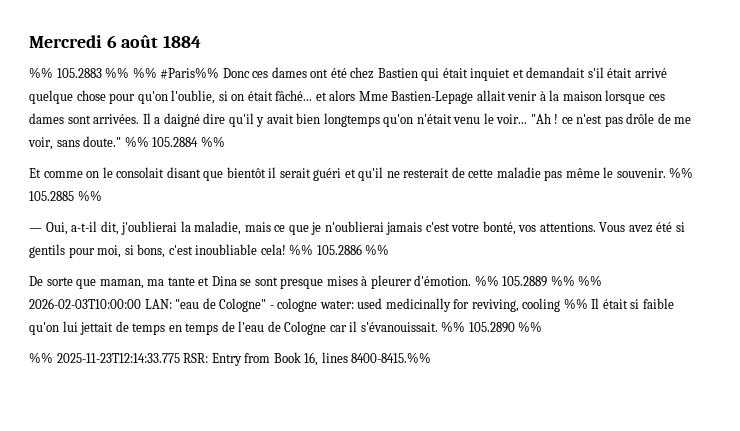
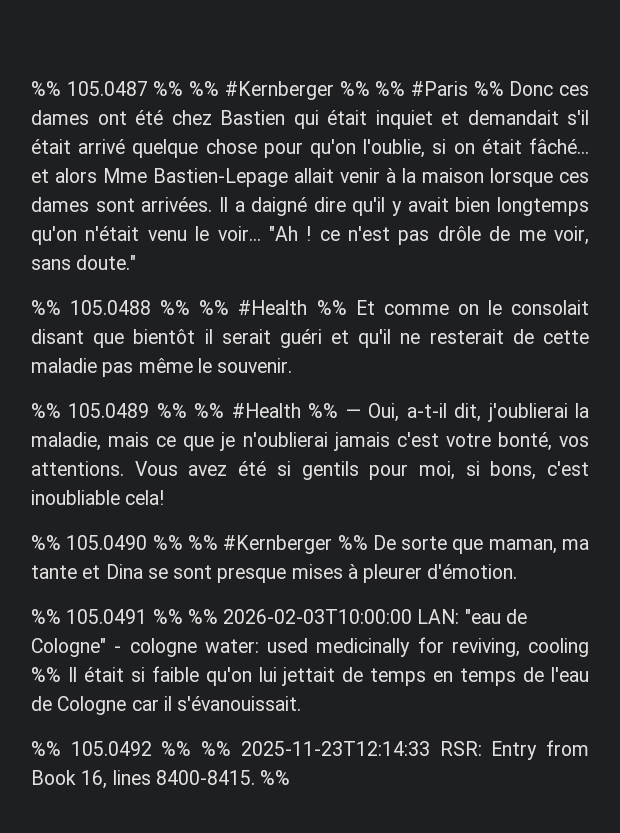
- Mercredi 6 août 1884
- %% 105.2883 %% %% #Paris%% Donc ces dames ont été chez Bastien qui était inquiet et demandait s'il était arrivé quelque chose pour qu'on l'oublie, si on était fâché... et alors Mme Bastien-Lepage allait venir à la maison lorsque ces dames sont arrivées.
+ %% 105.0487 %% %% #Kernberger %% %% #Paris %% Donc ces dames ont été chez Bastien qui était inquiet et demandait s'il était arrivé quelque chose pour qu'on l'oublie, si on était fâché... et alors Mme Bastien-Lepage allait venir à la maison lorsque ces dames sont arrivées.
- "Ah ! ce n'est pas drôle de me voir, sans doute." %% 105.2884 %%
- Et comme on le consolait disant que bientôt il serait guéri et qu'il ne resterait de cette maladie pas même le souvenir. %% 105.2885 %%
- — Oui, a-t-il dit, j'oublierai la maladie, mais ce que je n'oublierai jamais c'est votre bonté, vos attentions.
+ "Ah ! ce n'est pas drôle de me voir, sans doute."
+ %% 105.0488 %% %% #Health %% Et comme on le consolait disant que bientôt il serait guéri et qu'il ne resterait de cette maladie pas même le souvenir.
+ %% 105.0489 %% %% #Health %% — Oui, a-t-il dit, j'oublierai la maladie, mais ce que je n'oublierai jamais c'est votre bonté, vos attentions.
- Vous avez été si gentils pour moi, si bons, c'est inoubliable cela! %% 105.2886 %%
- De sorte que maman, ma tante et Dina se sont presque mises à pleurer d'émotion. %% 105.2889 %% %% 2026-02-03T10:00:00 LAN:
+ Vous avez été si gentils pour moi, si bons, c'est inoubliable cela!
+ %% 105.0490 %% %% #Kernberger %% De sorte que maman, ma tante et Dina se sont presque mises à pleurer d'émotion.
+ %% 105.0491 %% %% 2026-02-03T10:00:00 LAN:
- used medicinally for reviving, cooling %% Il était si faible qu'on lui jettait de temps en temps de l'eau de Cologne car il s'évanouissait. %% 105.2890 %%
- %% 2025-11-23T12:14:33.775 RSR:
+ used medicinally for reviving, cooling %% Il était si faible qu'on lui jettait de temps en temps de l'eau de Cologne car il s'évanouissait.
+ %% 105.0492 %% %% 2025-11-23T12:14:33 RSR:
- Entry from Book 16, lines 8400-8415.%%
+ Entry from Book 16, lines 8400-8415. %%

